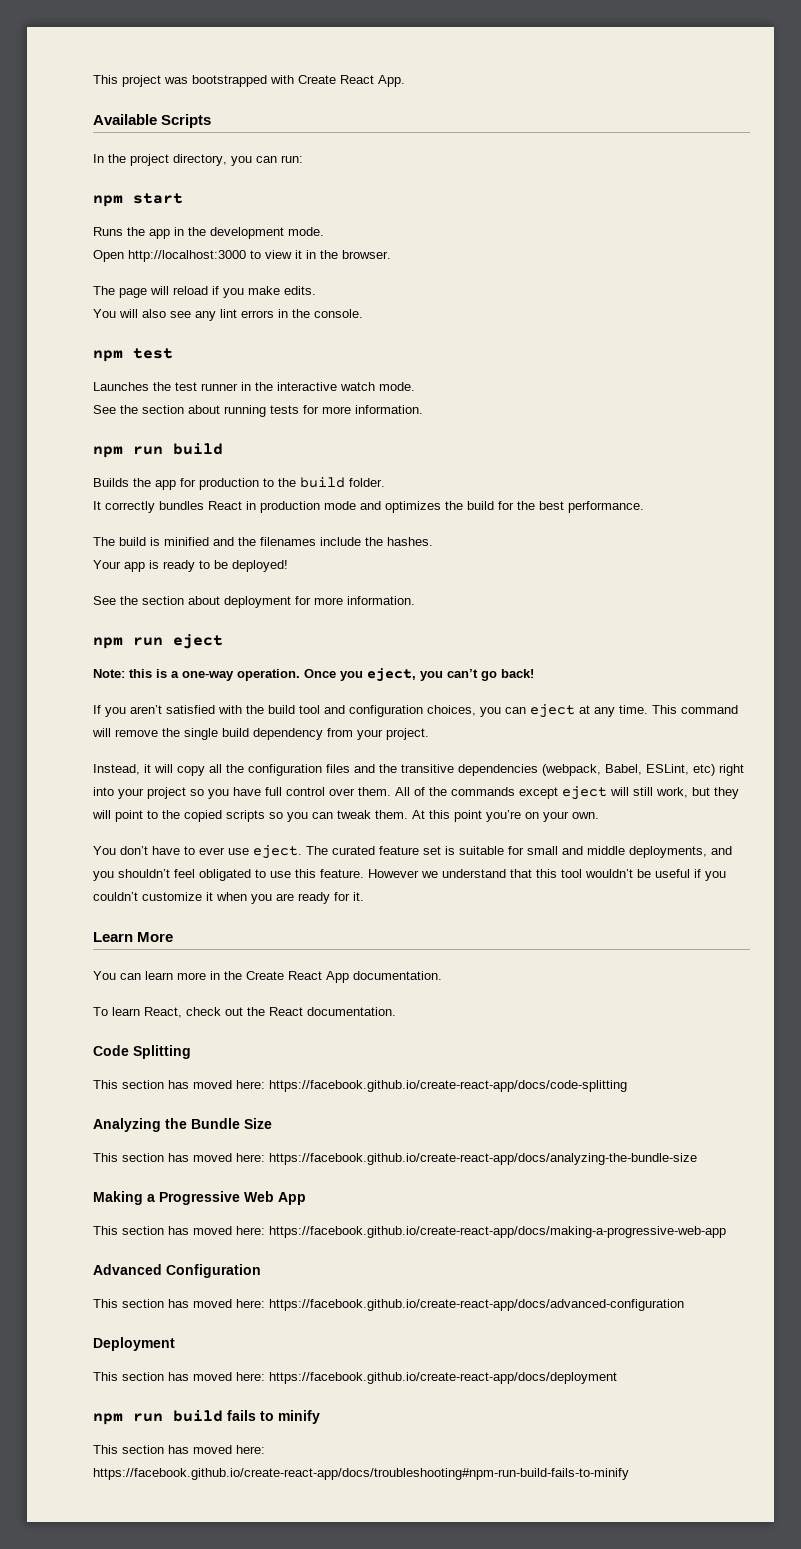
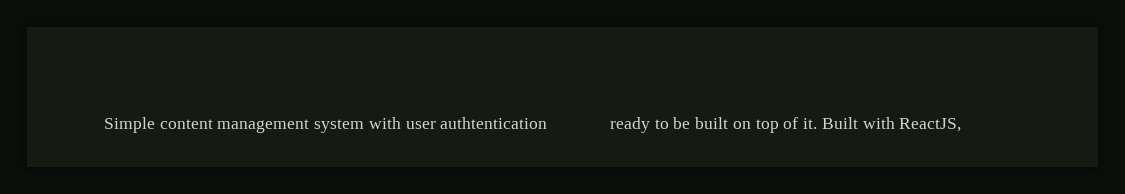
- This project was bootstrapped with Create React App.
- Available Scripts
- In the project directory, you can run:
- npm start
- Runs the app in the development mode.
- Open http://localhost:3000 to view it in the browser.
- The page will reload if you make edits.
- You will also see any lint errors in the console.
- npm test
- Launches the test runner in the interactive watch mode.
- See the section about running tests for more information.
- npm run build
- Builds the app for production to the build folder.
- It correctly bundles React in production mode and optimizes the build for the best performance.
- The build is minified and the filenames include the hashes.
- Your app is ready to be deployed!
- See the section about deployment for more information.
- npm run eject
- Note: this is a one-way operation. Once you eject, you can’t go back!
- If you aren’t satisfied with the build tool and configuration choices, you can eject at any time. This command will remove the single build dependency from your project.
- Instead, it will copy all the configuration files and the transitive dependencies (webpack, Babel, ESLint, etc) right into your project so you have full control over them. All of the commands except eject will still work, but they will point to the copied scripts so you can tweak them. At this point you’re on your own.
- You don’t have to ever use eject. The curated feature set is suitable for small and middle deployments, and you shouldn’t feel obligated to use this feature. However we understand that this tool wouldn’t be useful if you couldn’t customize it when you are ready for it.
- Learn More
- You can learn more in the Create React App documentation.
- To learn React, check out the React documentation.
- Code Splitting
- This section has moved here: https://facebook.github.io/create-react-app/docs/code-splitting
- Analyzing the Bundle Size
- This section has moved here: https://facebook.github.io/create-react-app/docs/analyzing-the-bundle-size
- Making a Progressive Web App
- This section has moved here: https://facebook.github.io/create-react-app/docs/making-a-progressive-web-app
- Advanced Configuration
- This section has moved here: https://facebook.github.io/create-react-app/docs/advanced-configuration
- Deployment
- This section has moved here: https://facebook.github.io/create-react-app/docs/deployment
- npm run build fails to minify
- This section has moved here: https://facebook.github.io/create-react-app/docs/troubleshooting#npm-run-build-fails-to-minify
+ Simple content management system with user authtentication ready to be built on top of it. Built with ReactJS,

